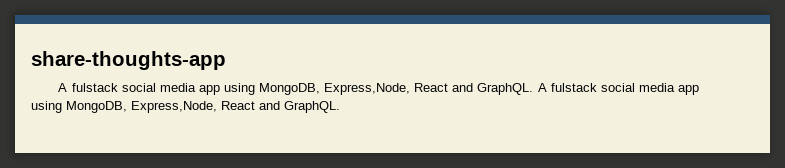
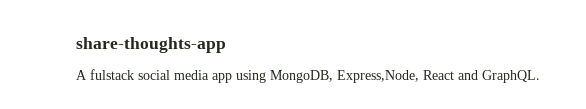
- A fulstack social media app using MongoDB, Express,Node, React and GraphQL. A fulstack social media app using MongoDB, Express,Node, React and GraphQL.
+ A fulstack social media app using MongoDB, Express,Node, React and GraphQL.

